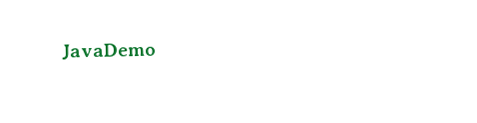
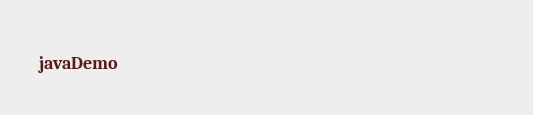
- JavaDemo
+ javaDemo

